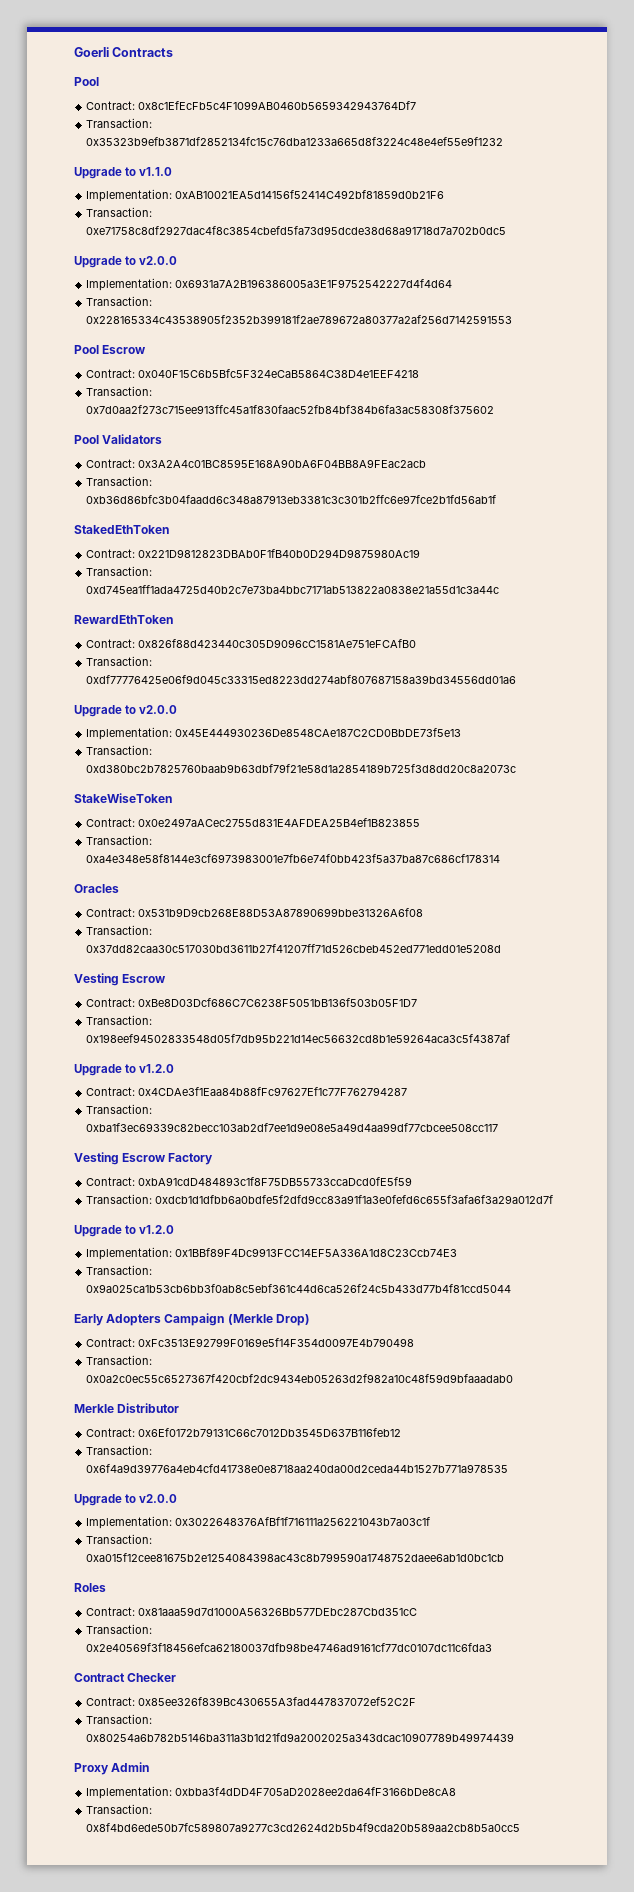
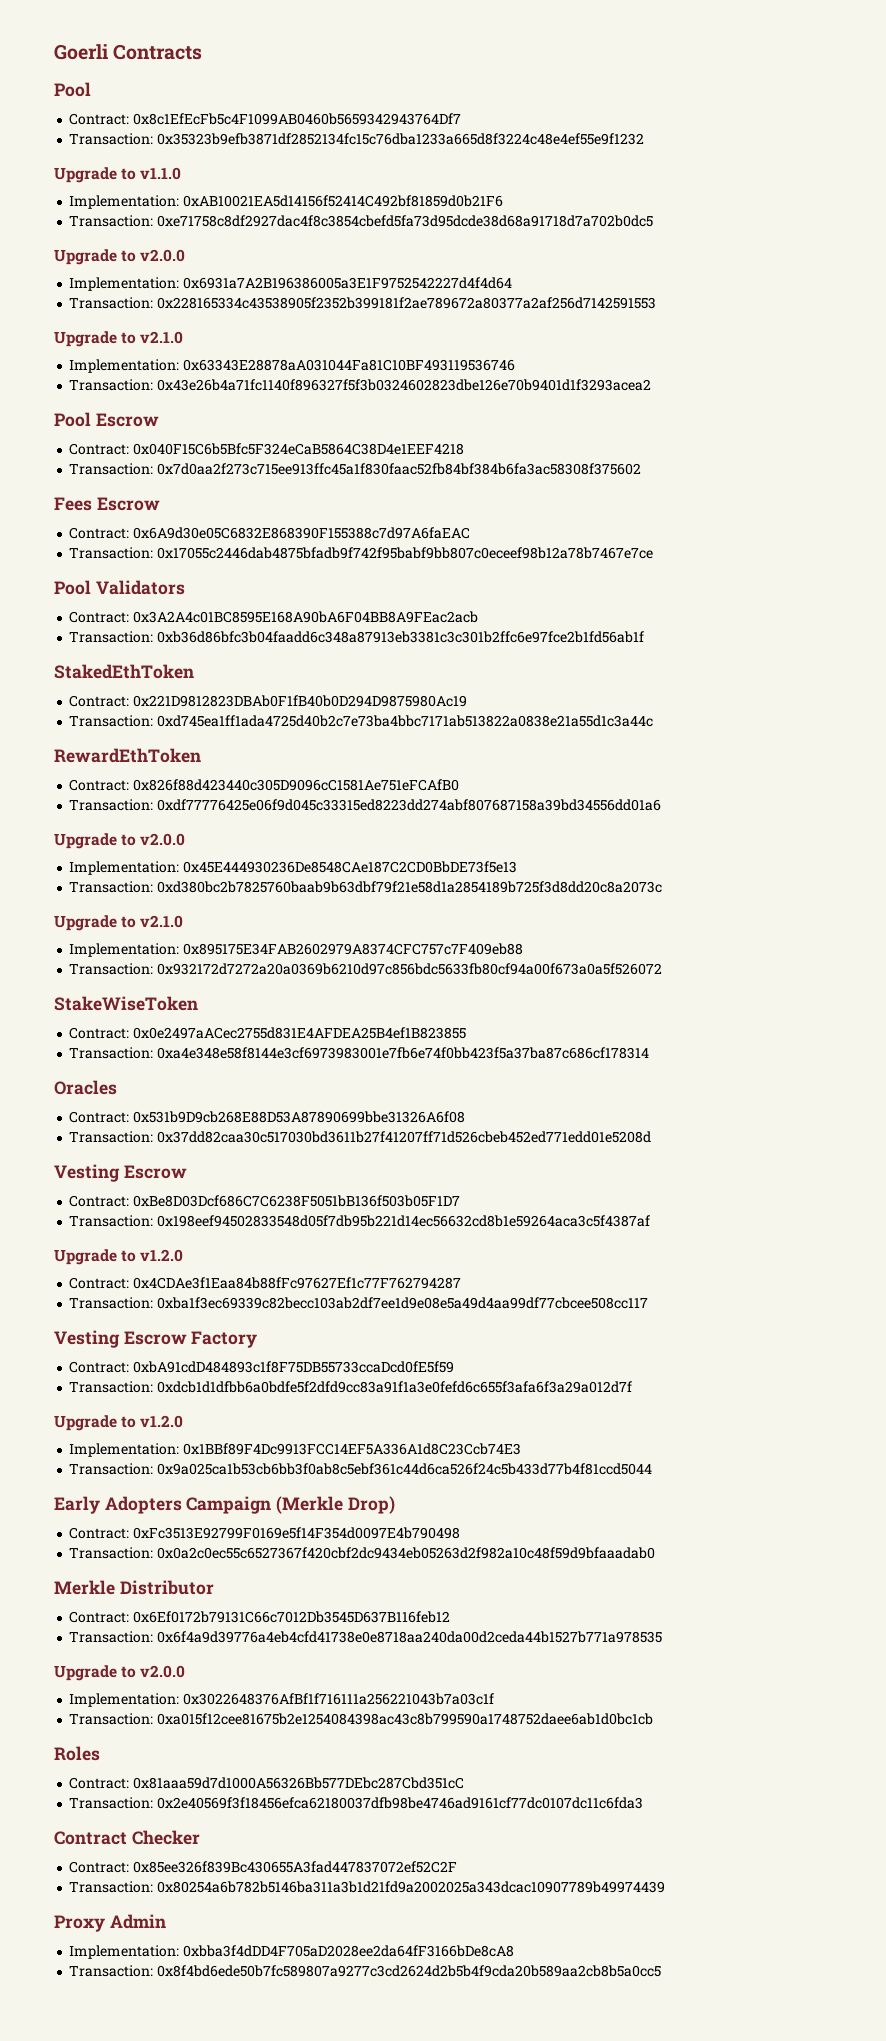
  Transaction: 0x228165334c43538905f2352b399181f2ae789672a80377a2af256d7142591553
+ Upgrade to v2.1.0
+ Implementation: 0x63343E28878aA031044Fa81C10BF493119536746
+ Transaction: 0x43e26b4a71fc1140f896327f5f3b0324602823dbe126e70b9401d1f3293acea2
+ Fees Escrow
+ Contract: 0x6A9d30e05C6832E868390F155388c7d97A6faEAC
+ Transaction: 0x17055c2446dab4875bfadb9f742f95babf9bb807c0eceef98b12a78b7467e7ce
  Transaction: 0xd380bc2b7825760baab9b63dbf79f21e58d1a2854189b725f3d8dd20c8a2073c
+ Upgrade to v2.1.0
+ Implementation: 0x895175E34FAB2602979A8374CFC757c7F409eb88
+ Transaction: 0x932172d7272a20a0369b6210d97c856bdc5633fb80cf94a00f673a0a5f526072

